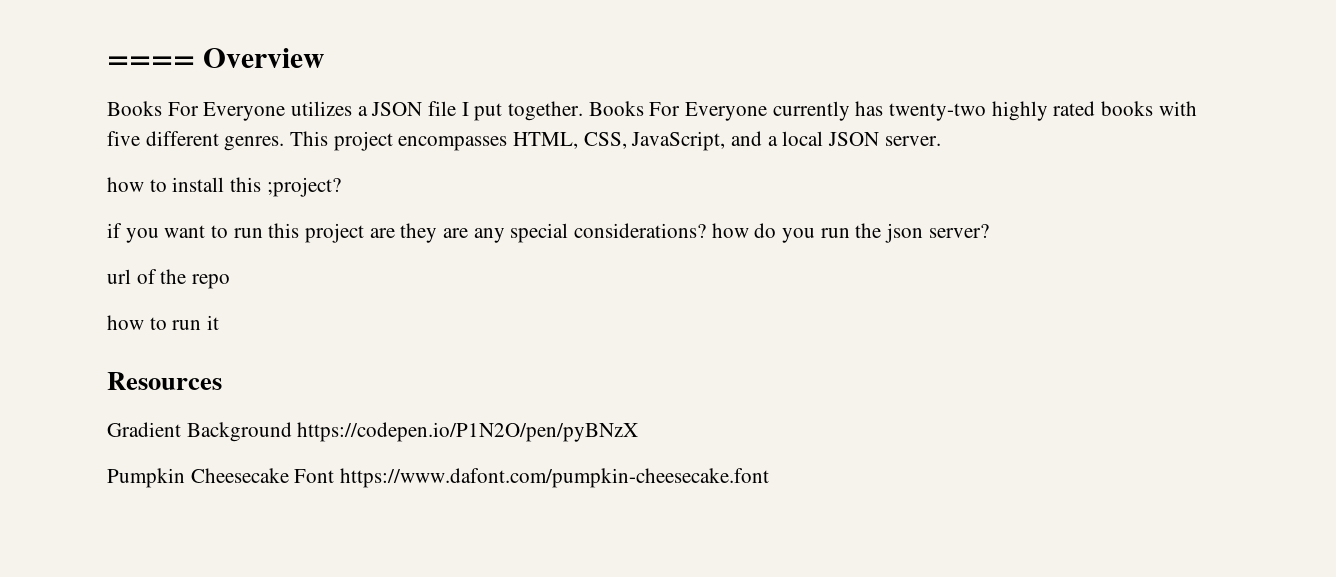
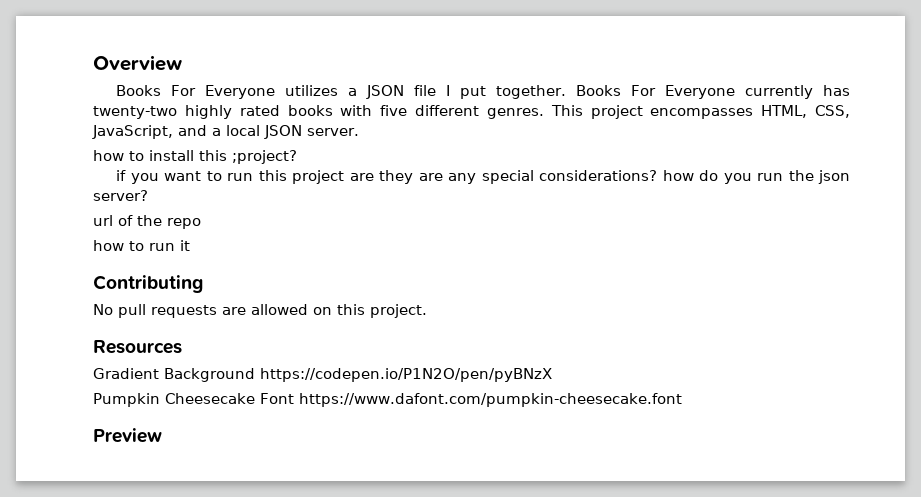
- ==== Overview
+ Overview
+ Contributing
+ No pull requests are allowed on this project.
+ Preview

